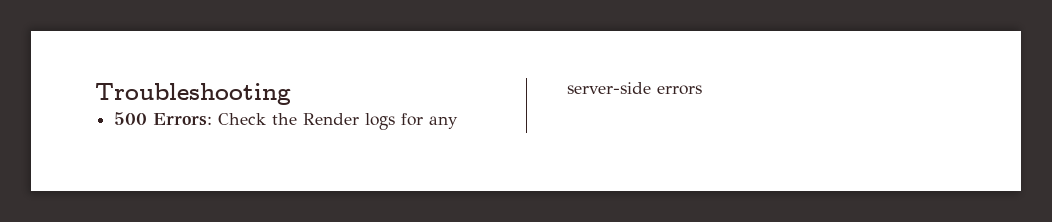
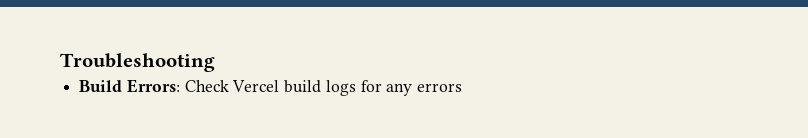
- 500 Errors: Check the Render logs for any server-side errors
+ Build Errors: Check Vercel build logs for any errors

